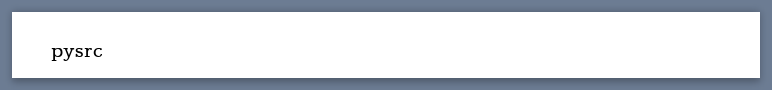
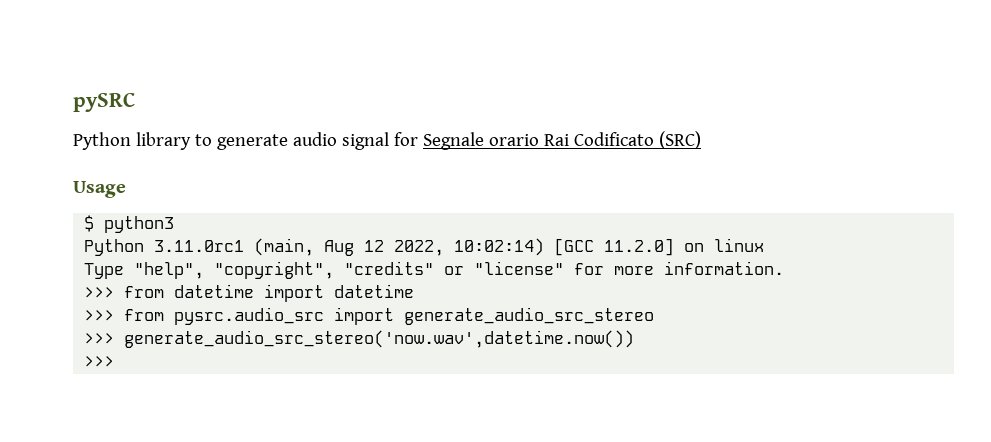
- pysrc
+ pySRC
+ Python library to generate audio signal for Segnale orario Rai Codificato (SRC)
+ Usage
+ $ python3
+ Python 3.11.0rc1 (main, Aug 12 2022, 10:02:14) [GCC 11.2.0] on linux
+ Type "help", "copyright", "credits" or "license" for more information.
+ >>> from datetime import datetime
+ >>> from pysrc.audio_src import generate_audio_src_stereo
+ >>> generate_audio_src_stereo('now.wav',datetime.now())
+ >>>

